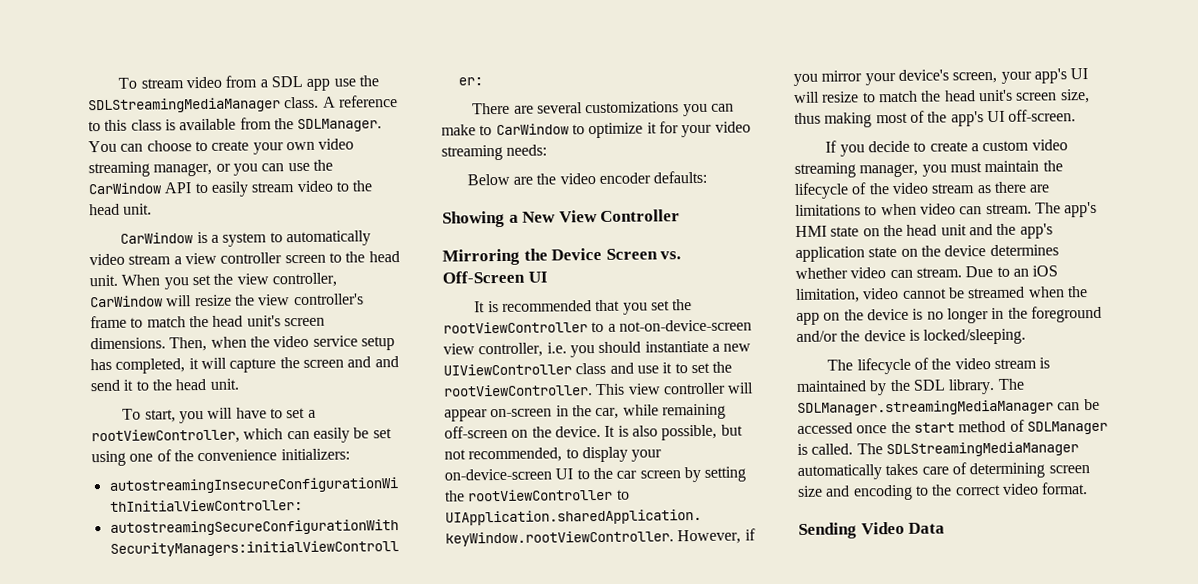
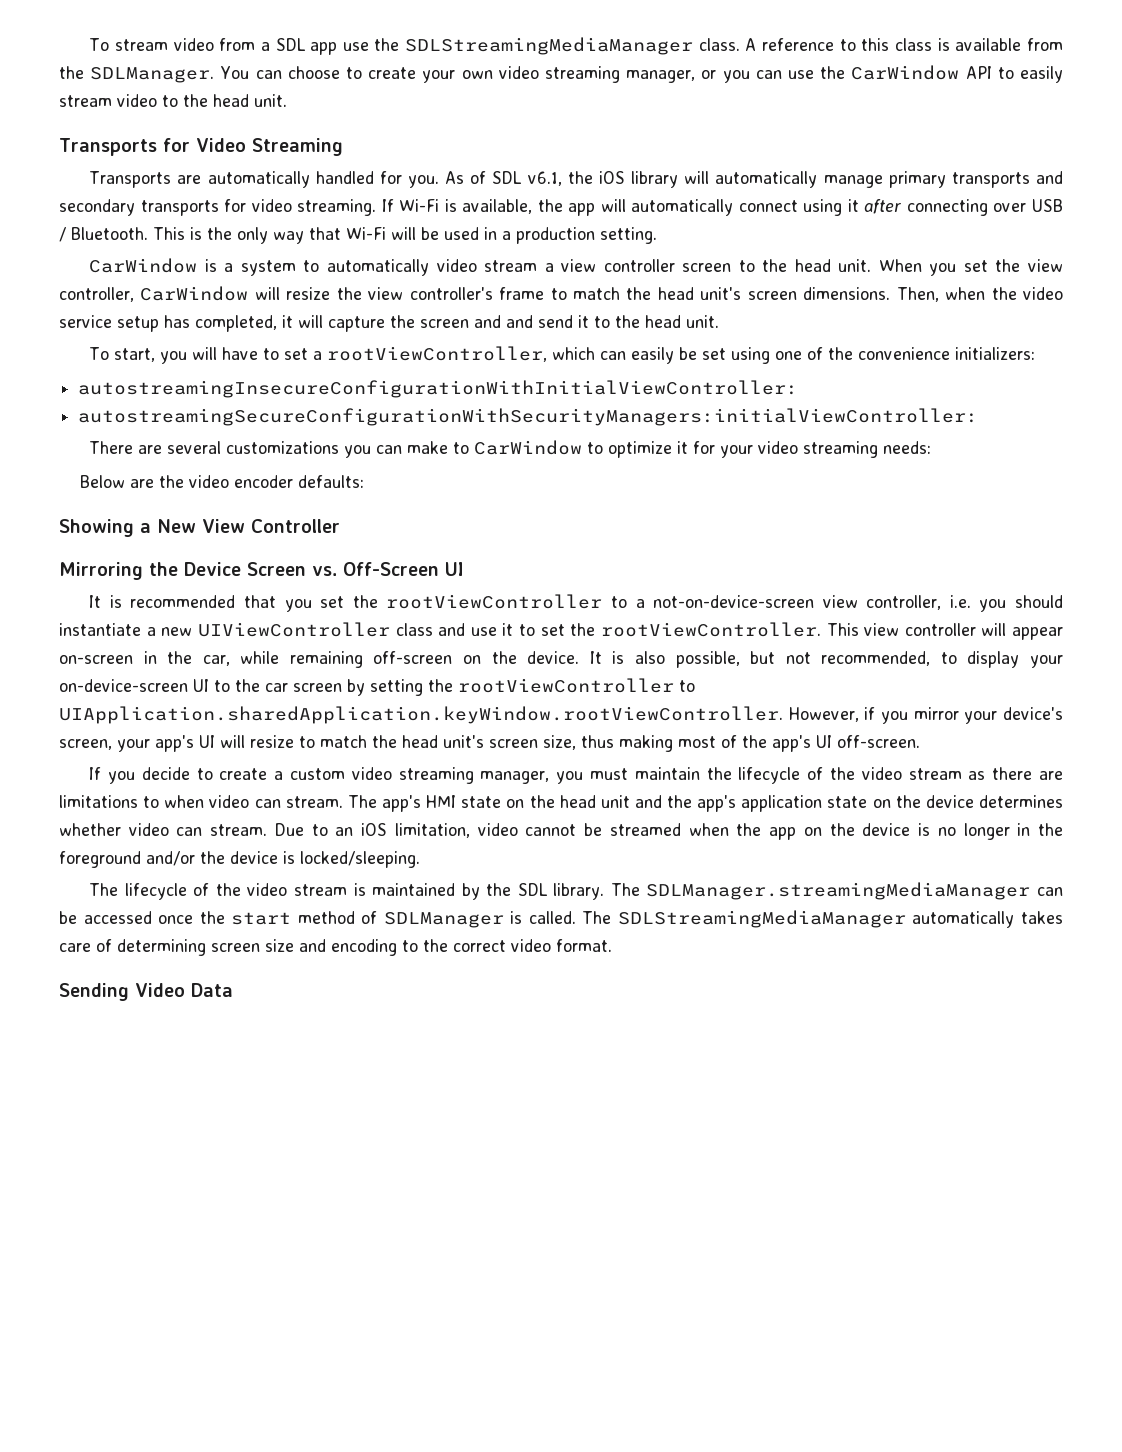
+ Transports for Video Streaming
+ Transports are automatically handled for you. As of SDL v6.1, the iOS library will automatically manage primary transports and secondary transports for video streaming. If Wi-Fi is available, the app will automatically connect using it after connecting over USB / Bluetooth. This is the only way that Wi-Fi will be used in a production setting.

